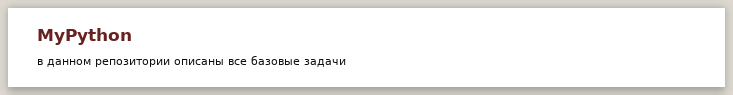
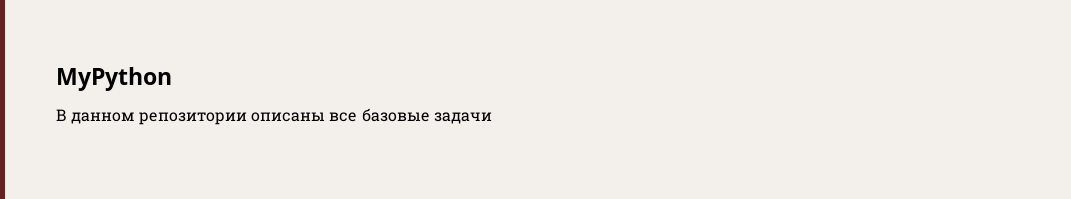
- в данном репозитории описаны все базовые задачи
+ В данном репозитории описаны все базовые задачи

